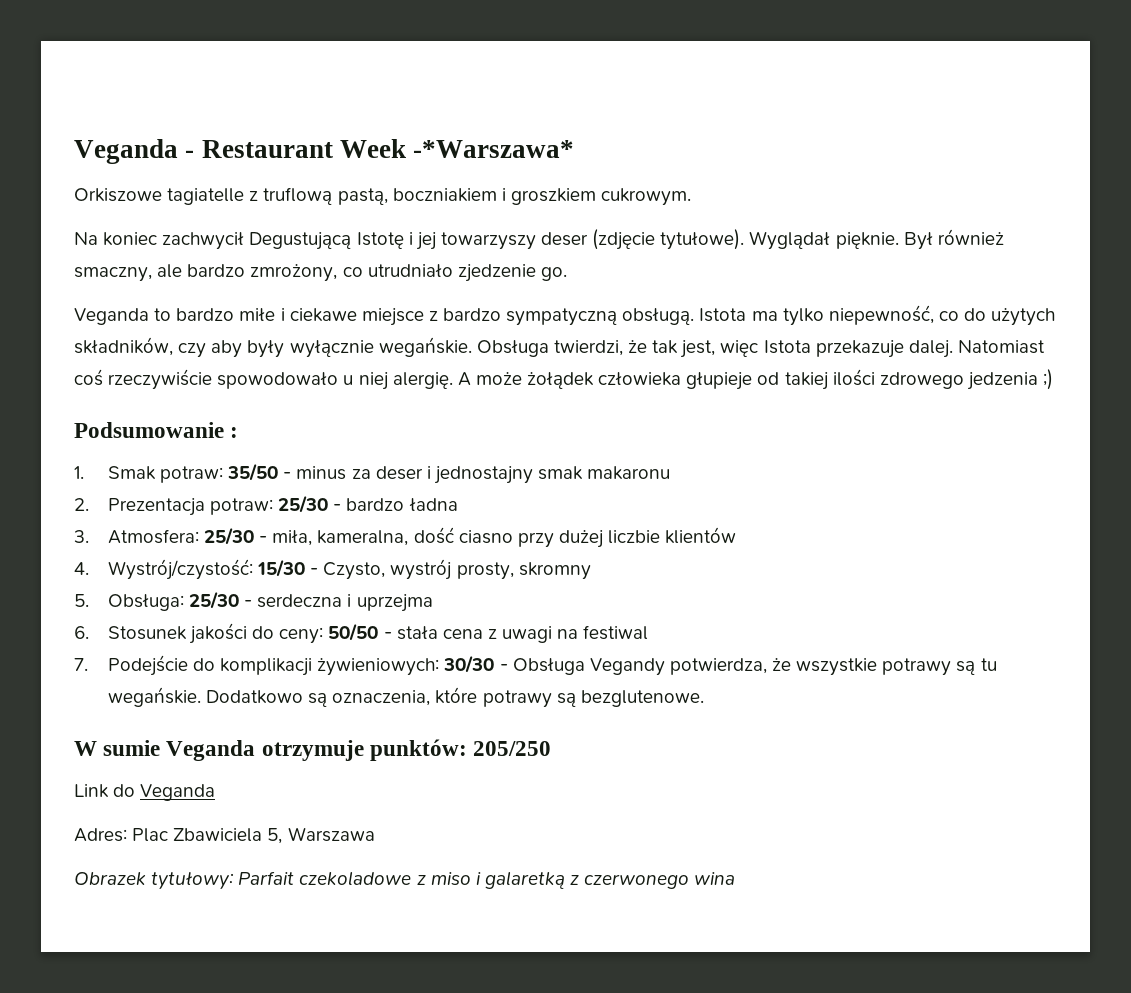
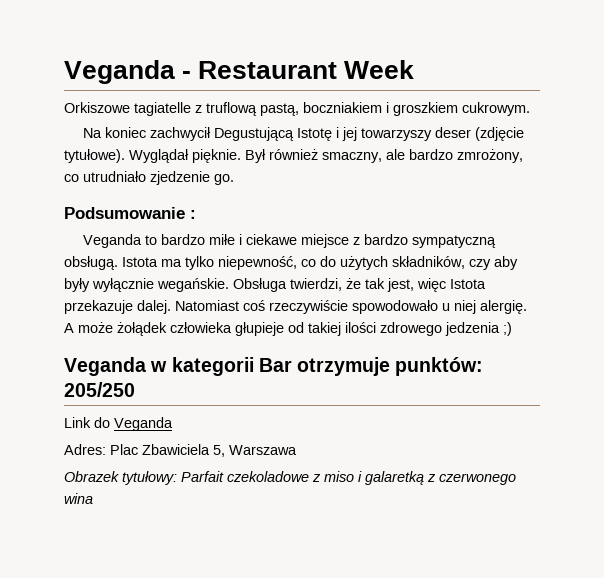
- Veganda - Restaurant Week -*Warszawa*
+ Veganda - Restaurant Week
+ Podsumowanie :
- Podsumowanie :
- 1. Smak potraw: 35/50 - minus za deser i jednostajny smak makaronu
- 2. Prezentacja potraw: 25/30 - bardzo ładna
- 3. Atmosfera: 25/30 - miła, kameralna, dość ciasno przy dużej liczbie klientów
- 4. Wystrój/czystość: 15/30 - Czysto, wystrój prosty, skromny
- 5. Obsługa: 25/30 - serdeczna i uprzejma
- 6. Stosunek jakości do ceny: 50/50 - stała cena z uwagi na festiwal
- 7. Podejście do komplikacji żywieniowych: 30/30 - Obsługa Vegandy potwierdza, że wszystkie potrawy są tu wegańskie. Dodatkowo są oznaczenia, które potrawy są bezglutenowe.
- W sumie Veganda otrzymuje punktów: 205/250
+ Veganda w kategorii Bar otrzymuje punktów: 205/250

